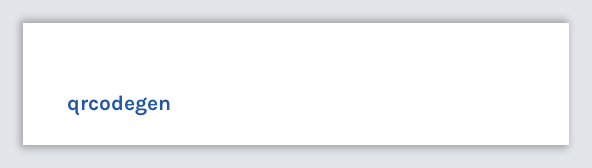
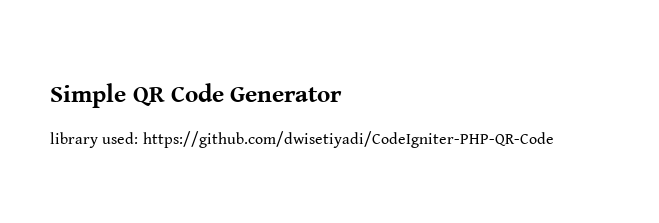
- qrcodegen
+ Simple QR Code Generator
+ library used: https://github.com/dwisetiyadi/CodeIgniter-PHP-QR-Code

